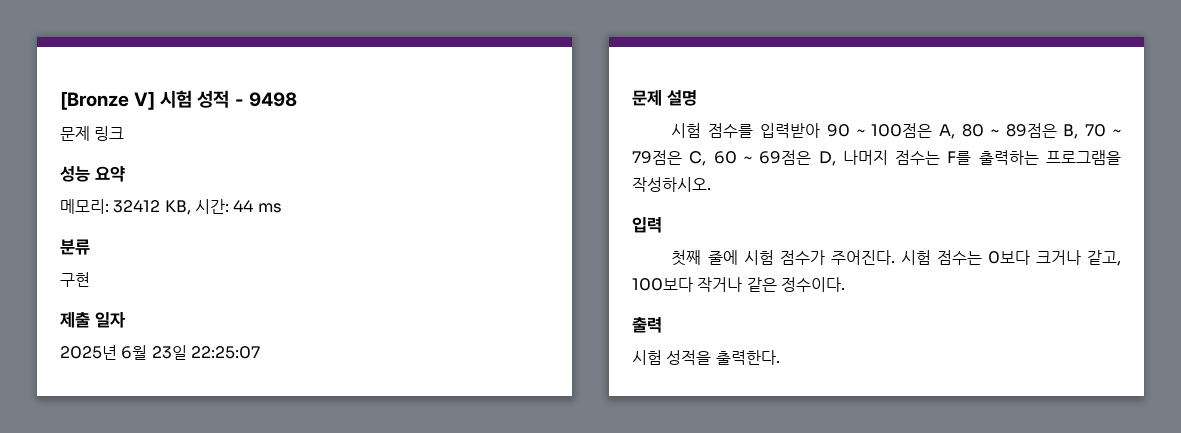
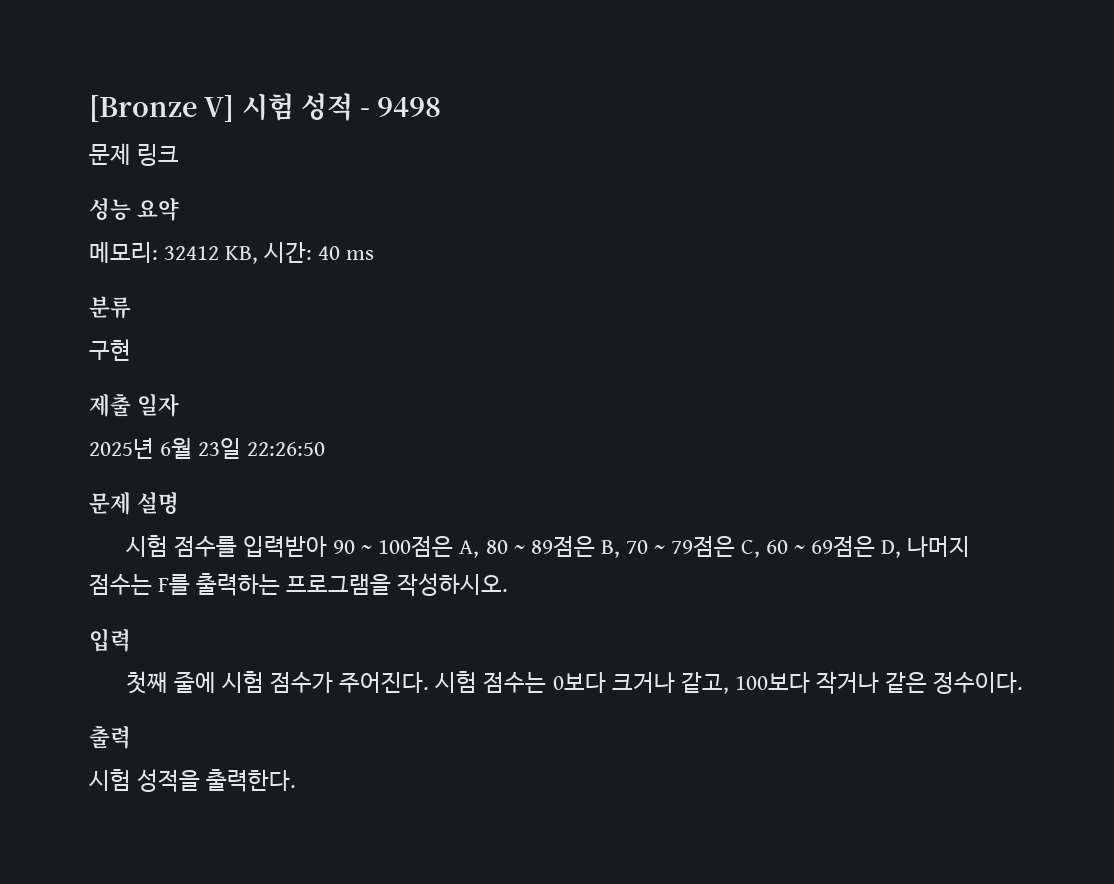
- 메모리: 32412 KB, 시간: 44 ms
+ 메모리: 32412 KB, 시간: 40 ms
- 2025년 6월 23일 22:25:07
+ 2025년 6월 23일 22:26:50

